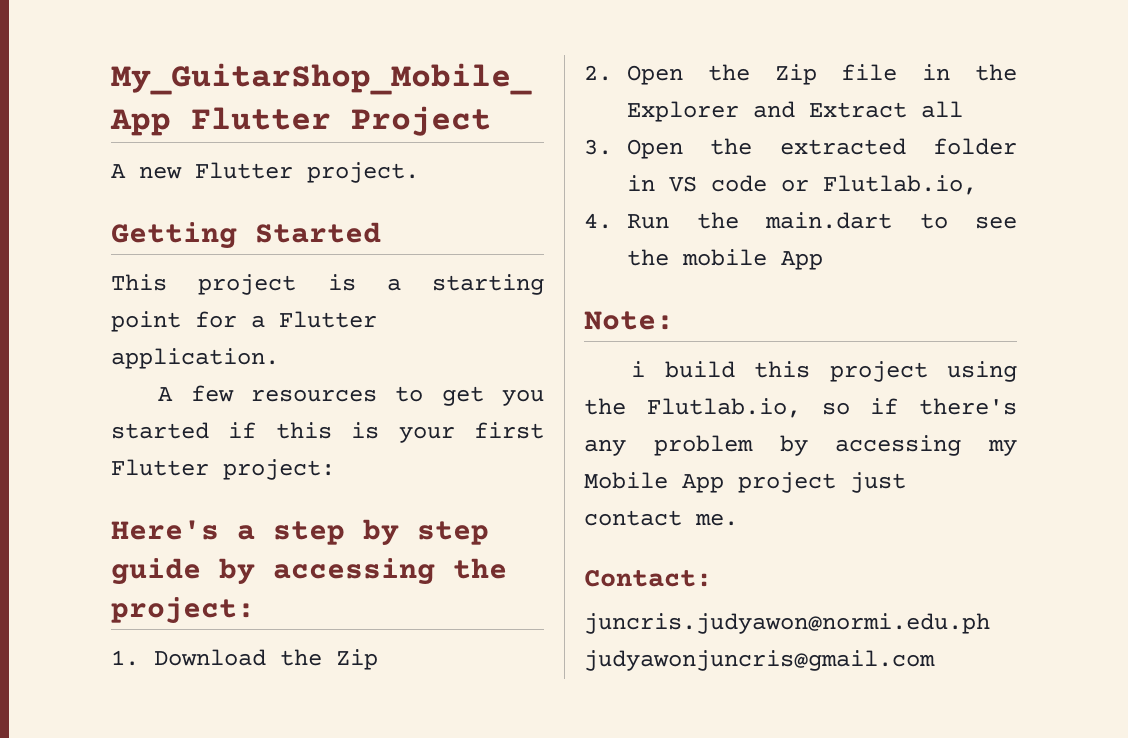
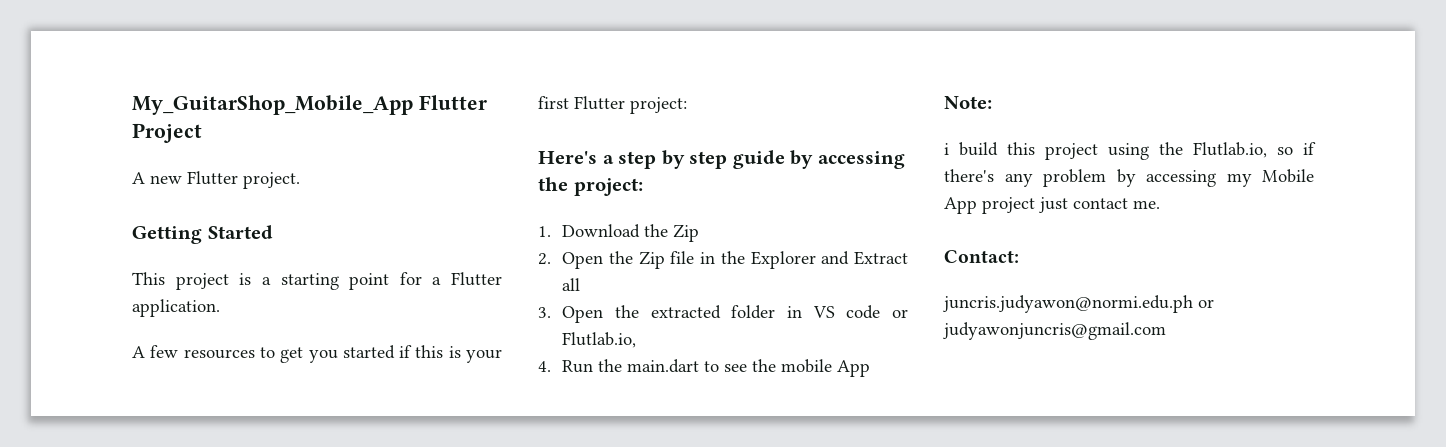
- juncris.judyawon@normi.edu.ph judyawonjuncris@gmail.com
+ juncris.judyawon@normi.edu.ph or judyawonjuncris@gmail.com

